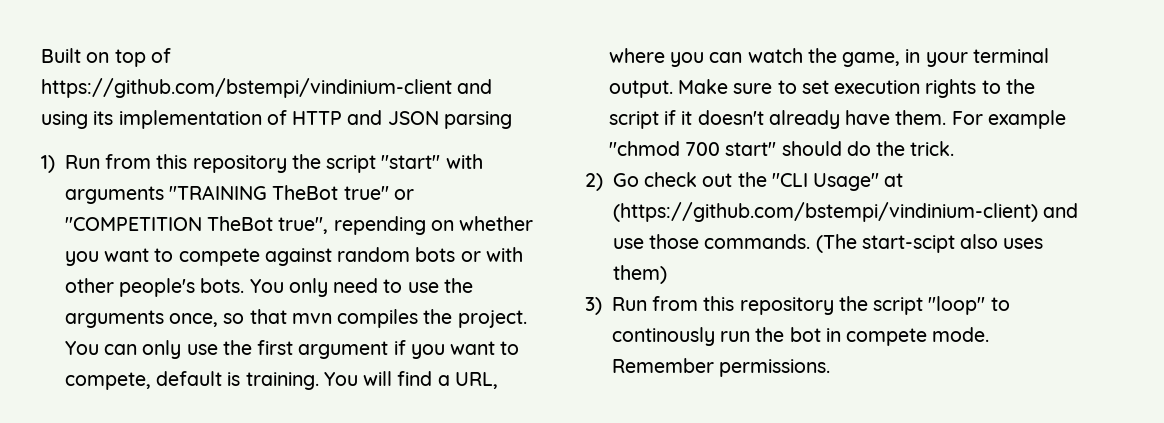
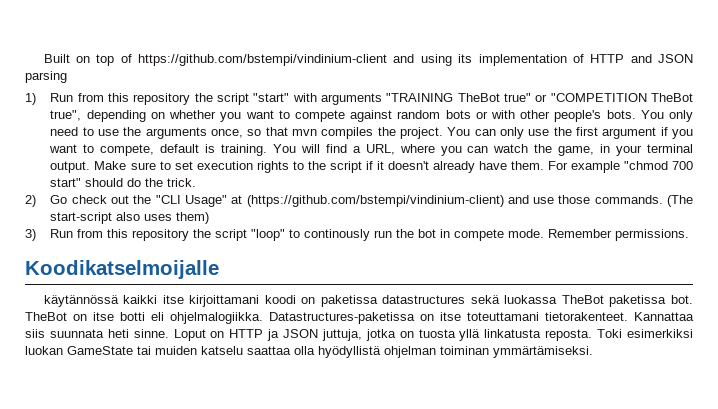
- 1) Run from this repository the script "start" with arguments "TRAINING TheBot true" or "COMPETITION TheBot true", repending on whether you want to compete against random bots or with other people's bots.
+ 1) Run from this repository the script "start" with arguments "TRAINING TheBot true" or "COMPETITION TheBot true", depending on whether you want to compete against random bots or with other people's bots.
- (The start-scipt also uses them)
+ (The start-script also uses them)
+ Koodikatselmoijalle
+ käytännössä kaikki itse kirjoittamani koodi on paketissa datastructures sekä luokassa TheBot paketissa bot. TheBot on itse botti eli ohjelmalogiikka. Datastructures-paketissa on itse toteuttamani tietorakenteet. Kannattaa siis suunnata heti sinne. Loput on HTTP ja JSON juttuja, jotka on tuosta yllä linkatusta reposta. Toki esimerkiksi luokan GameState tai muiden katselu saattaa olla hyödyllistä ohjelman toiminan ymmärtämiseksi.

